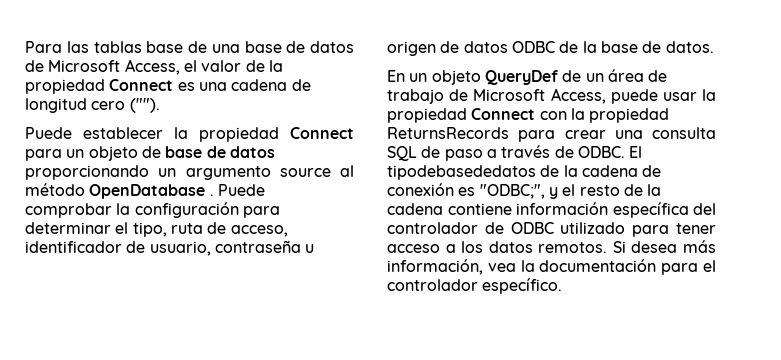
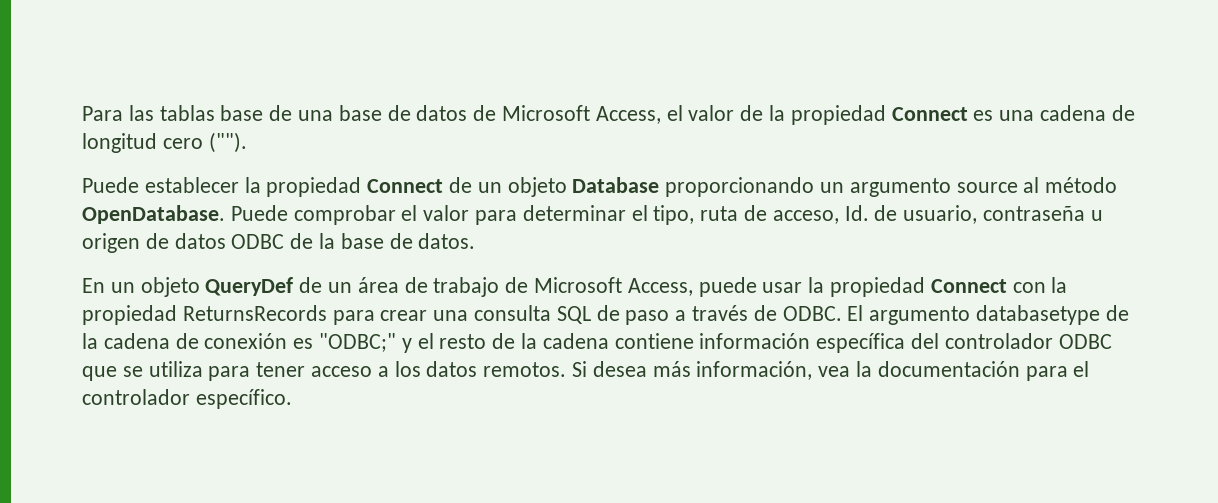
- Puede establecer la propiedad Connect para un objeto de base de datos proporcionando un argumento source al método OpenDatabase . Puede comprobar la configuración para determinar el tipo, ruta de acceso, identificador de usuario, contraseña u origen de datos ODBC de la base de datos.
+ Puede establecer la propiedad Connect de un objeto Database proporcionando un argumento source al método OpenDatabase. Puede comprobar el valor para determinar el tipo, ruta de acceso, Id. de usuario, contraseña u origen de datos ODBC de la base de datos.
- El tipodebasededatos de la cadena de conexión es "ODBC;", y el resto de la cadena contiene información específica del controlador de ODBC utilizado para tener acceso a los datos remotos.
+ El argumento databasetype de la cadena de conexión es "ODBC;" y el resto de la cadena contiene información específica del controlador ODBC que se utiliza para tener acceso a los datos remotos.

